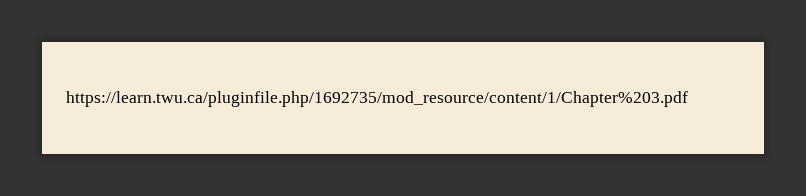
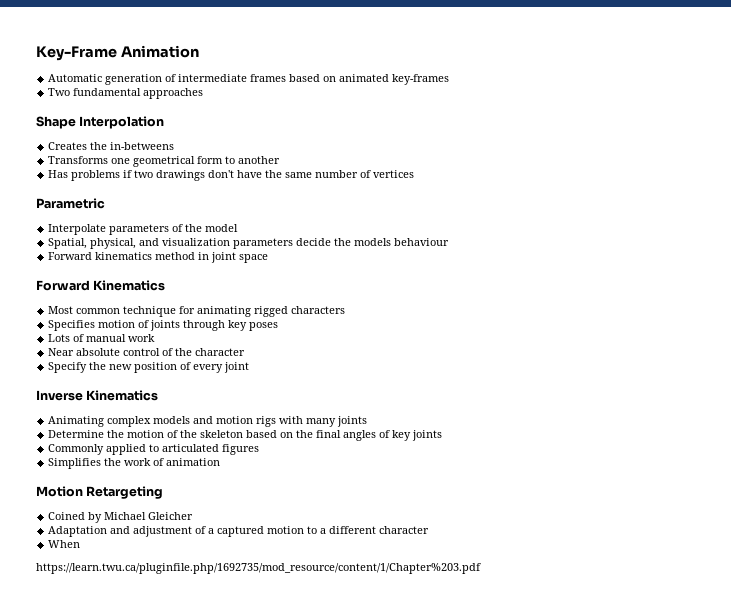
+ Key-Frame Animation
+ Automatic generation of intermediate frames based on animated key-frames
+ Two fundamental approaches
+ Shape Interpolation
+ Creates the in-betweens
+ Transforms one geometrical form to another
+ Has problems if two drawings don't have the same number of vertices
+ Parametric
+ Interpolate parameters of the model
+ Spatial, physical, and visualization parameters decide the models behaviour
+ Forward kinematics method in joint space
+ Forward Kinematics
+ Most common technique for animating rigged characters
+ Specifies motion of joints through key poses
+ Lots of manual work
+ Near absolute control of the character
+ Specify the new position of every joint
+ Inverse Kinematics
+ Animating complex models and motion rigs with many joints
+ Determine the motion of the skeleton based on the final angles of key joints
+ Commonly applied to articulated figures
+ Simplifies the work of animation
+ Motion Retargeting
+ Coined by Michael Gleicher
+ Adaptation and adjustment of a captured motion to a different character
+ When

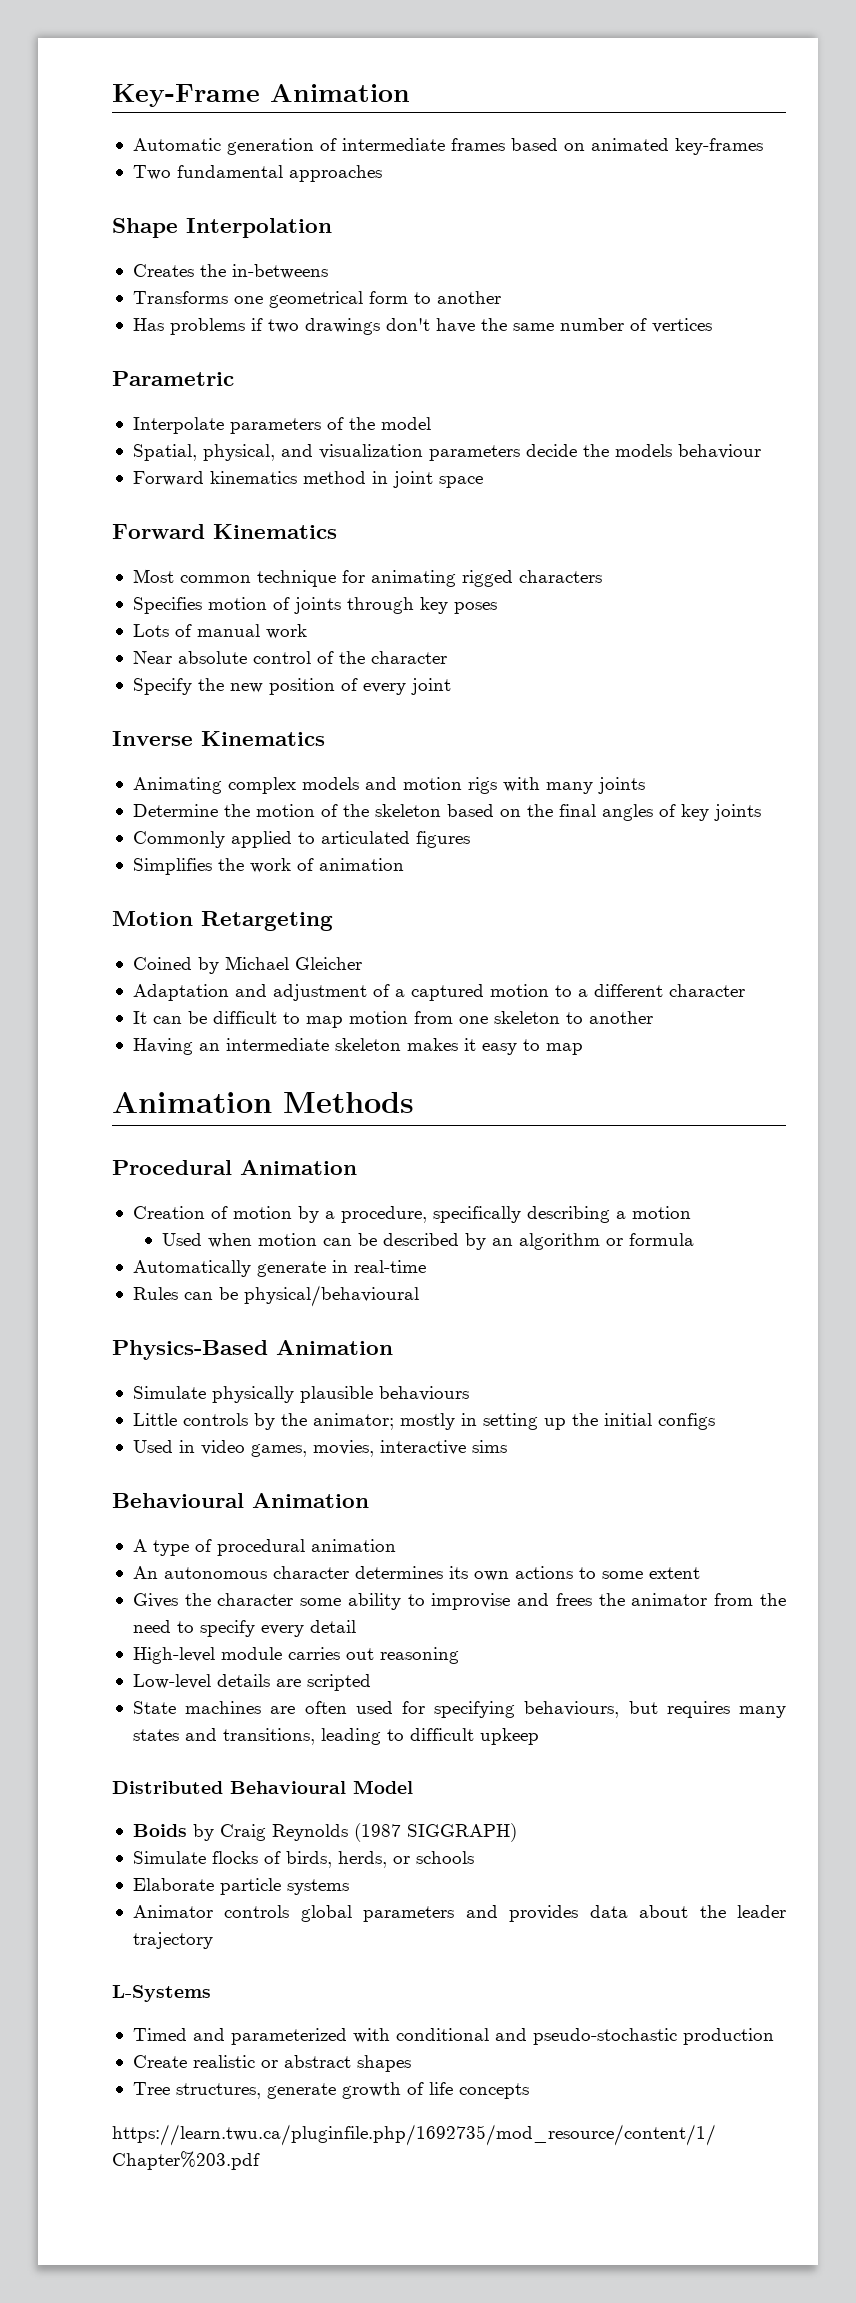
- When
+ It can be difficult to map motion from one skeleton to another
+ Having an intermediate skeleton makes it easy to map
+ Animation Methods
+ Procedural Animation
+ Creation of motion by a procedure, specifically describing a motion
+ Used when motion can be described by an algorithm or formula
+ Automatically generate in real-time
+ Rules can be physical/behavioural
+ Physics-Based Animation
+ Simulate physically plausible behaviours
+ Little controls by the animator; mostly in setting up the initial configs
+ Used in video games, movies, interactive sims
+ Behavioural Animation
+ A type of procedural animation
+ An autonomous character determines its own actions to some extent
+ Gives the character some ability to improvise and frees the animator from the need to specify every detail
+ High-level module carries out reasoning
+ Low-level details are scripted
+ State machines are often used for specifying behaviours, but requires many states and transitions, leading to difficult upkeep
+ Distributed Behavioural Model
+ Boids by Craig Reynolds (1987 SIGGRAPH)
+ Simulate flocks of birds, herds, or schools
+ Elaborate particle systems
+ Animator controls global parameters and provides data about the leader trajectory
+ L-Systems
+ Timed and parameterized with conditional and pseudo-stochastic production
+ Create realistic or abstract shapes
+ Tree structures, generate growth of life concepts

